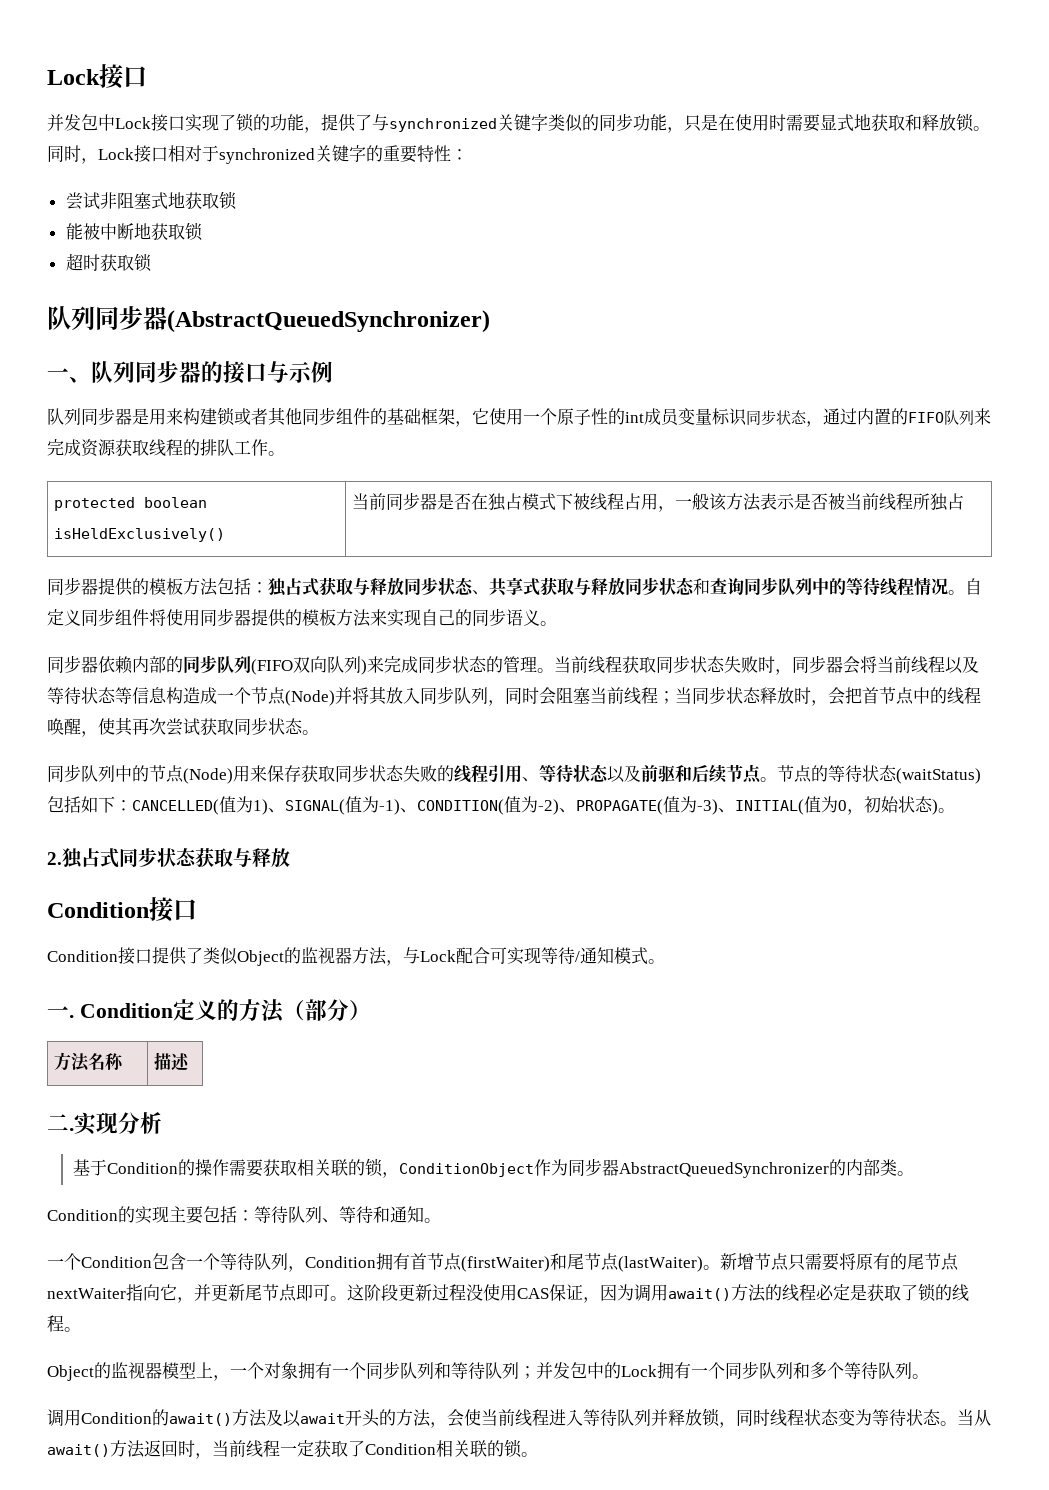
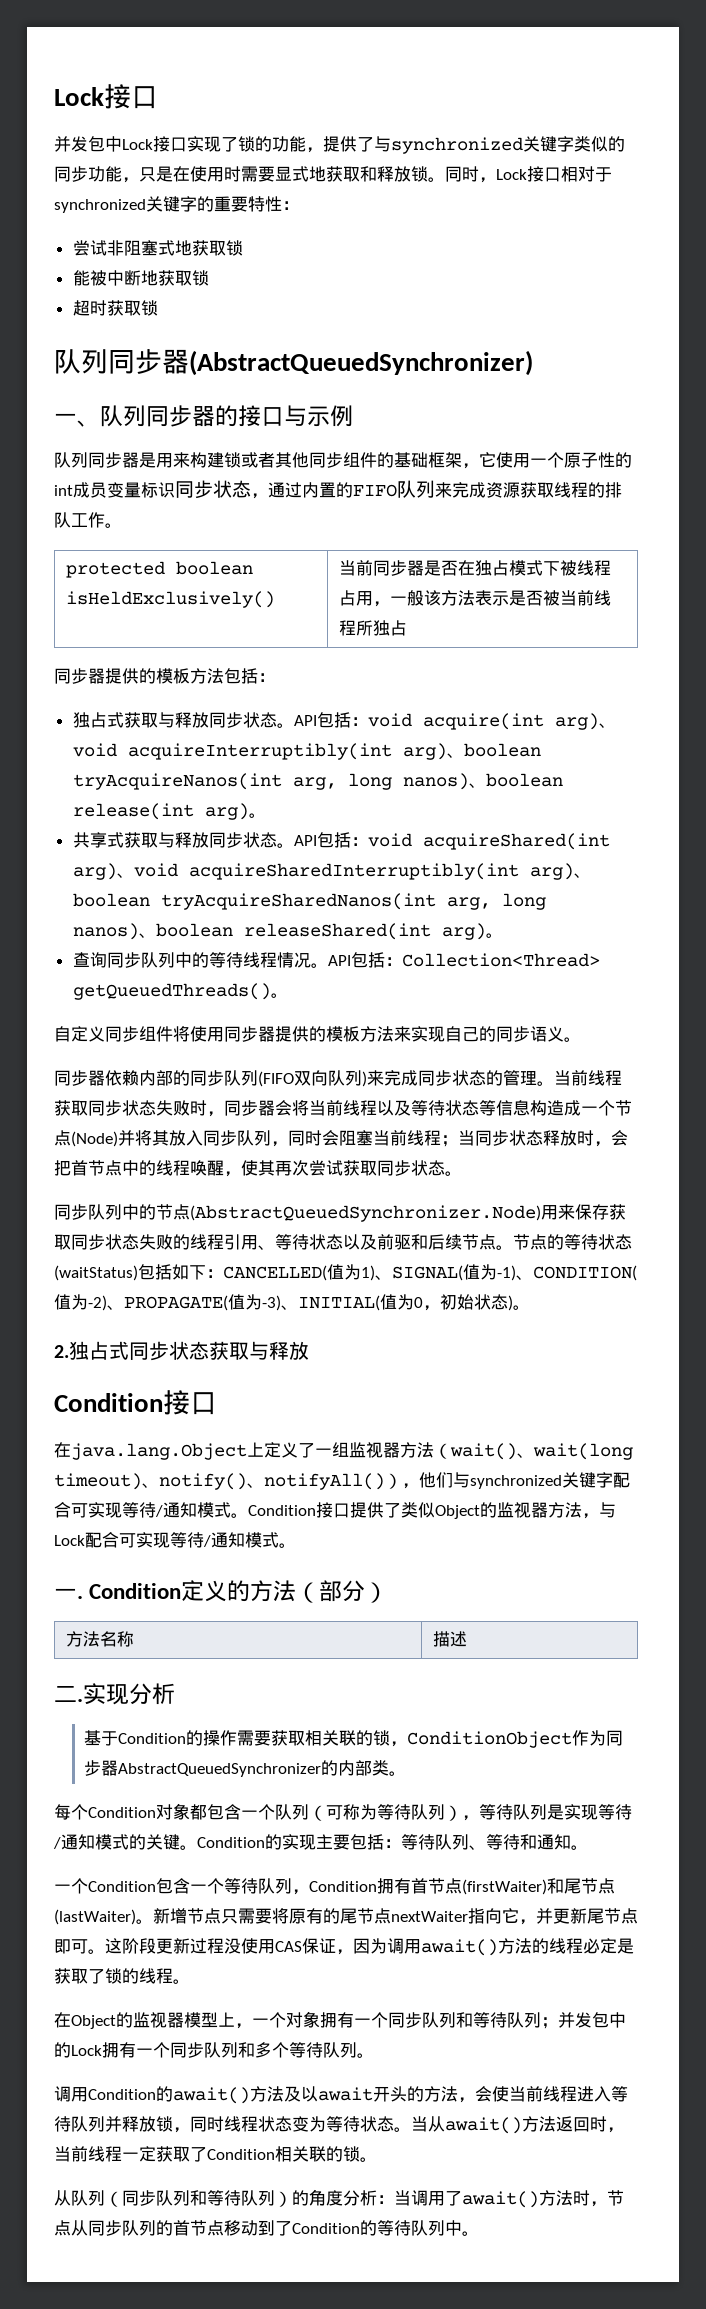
- 同步器提供的模板方法包括：独占式获取与释放同步状态、共享式获取与释放同步状态和查询同步队列中的等待线程情况。自定义同步组件将使用同步器提供的模板方法来实现自己的同步语义。
+ 同步器提供的模板方法包括：
+ 独占式获取与释放同步状态。API包括：void acquire(int arg)、void acquireInterruptibly(int arg)、boolean tryAcquireNanos(int arg, long nanos)、boolean release(int arg)。
+ 共享式获取与释放同步状态。API包括：void acquireShared(int arg)、void acquireSharedInterruptibly(int arg)、boolean tryAcquireSharedNanos(int arg, long nanos)、boolean releaseShared(int arg)。
+ 查询同步队列中的等待线程情况。API包括：Collection<Thread> getQueuedThreads()。
+ 自定义同步组件将使用同步器提供的模板方法来实现自己的同步语义。
- 同步队列中的节点(Node)用来保存获取同步状态失败的线程引用、等待状态以及前驱和后续节点。
+ 同步队列中的节点(AbstractQueuedSynchronizer.Node)用来保存获取同步状态失败的线程引用、等待状态以及前驱和后续节点。
+ 在java.lang.Object上定义了一组监视器方法（wait()、wait(long timeout)、notify()、notifyAll()），他们与synchronized关键字配合可实现等待/通知模式。
+ 每个Condition对象都包含一个队列（可称为等待队列），等待队列是实现等待/通知模式的关键。
- Object的监视器模型上，一个对象拥有一个同步队列和等待队列；并发包中的Lock拥有一个同步队列和多个等待队列。
+ 在Object的监视器模型上，一个对象拥有一个同步队列和等待队列；并发包中的Lock拥有一个同步队列和多个等待队列。
+ 从队列（同步队列和等待队列）的角度分析：当调用了await()方法时，节点从同步队列的首节点移动到了Condition的等待队列中。

